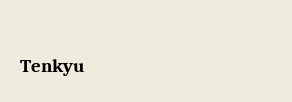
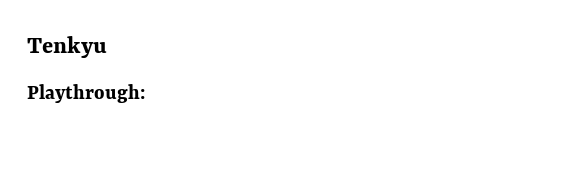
+ Playthrough:

